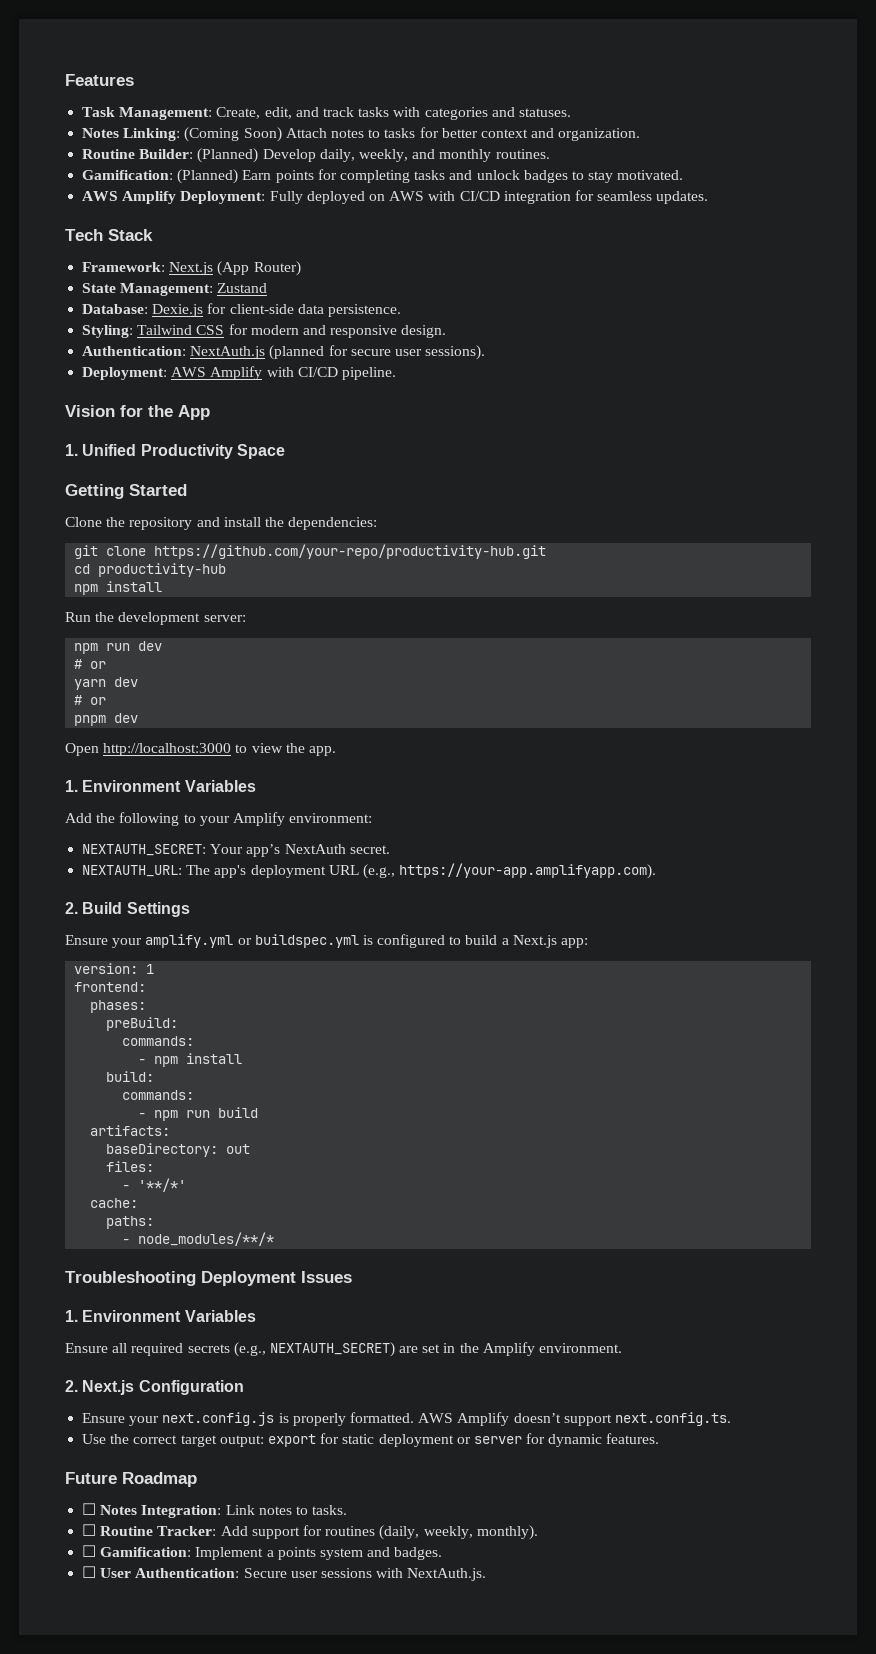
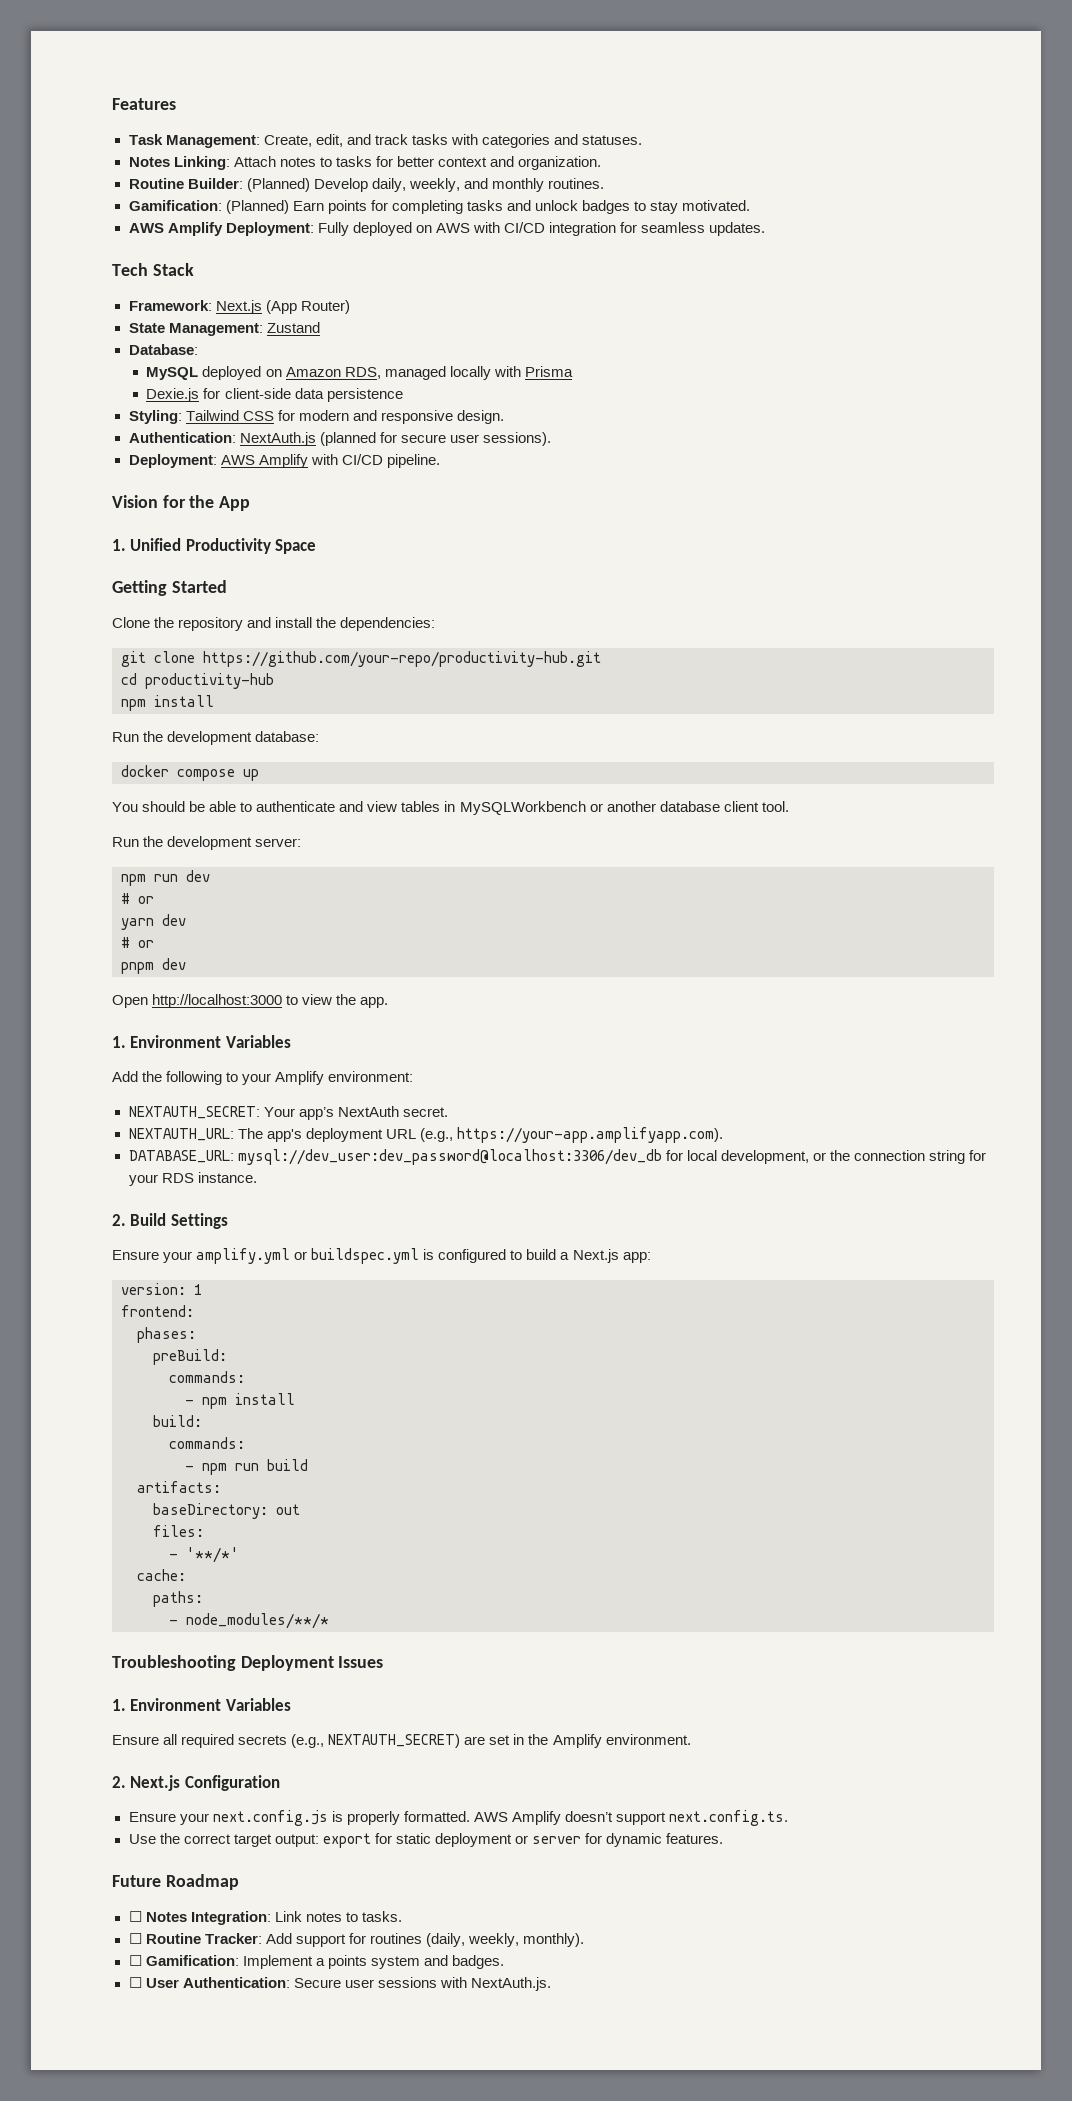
- Notes Linking: (Coming Soon) Attach notes to tasks for better context and organization.
+ Notes Linking: Attach notes to tasks for better context and organization.
- Database: Dexie.js for client-side data persistence.
+ Database:
+ MySQL deployed on Amazon RDS, managed locally with Prisma
+ Dexie.js for client-side data persistence
+ Run the development database:
+ docker compose up
+ You should be able to authenticate and view tables in MySQLWorkbench or another database client tool.
+ DATABASE_URL: mysql://dev_user:dev_password@localhost:3306/dev_db for local development, or the connection string for your RDS instance.

